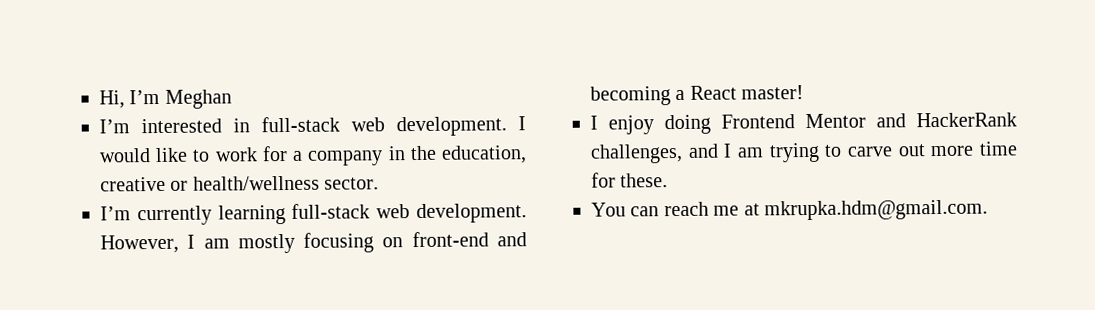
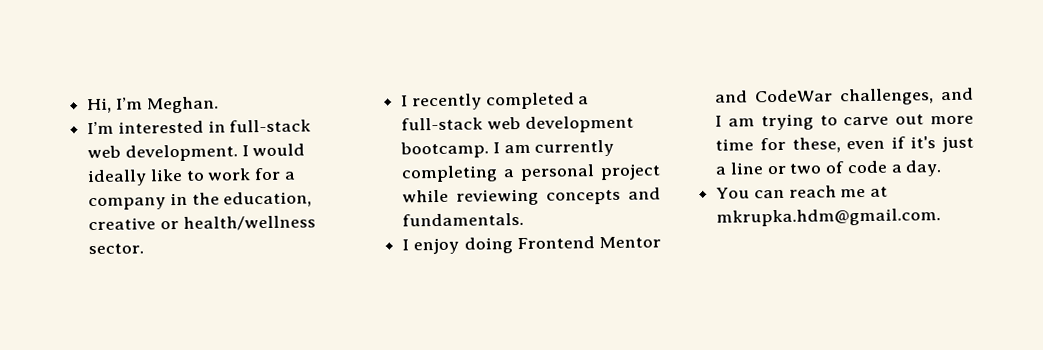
- Hi, I’m Meghan
+ Hi, I’m Meghan.
- I would like to work for a company in the education, creative or health/wellness sector.
+ I would ideally like to work for a company in the education, creative or health/wellness sector.
- I’m currently learning full-stack web development. However, I am mostly focusing on front-end and becoming a React master!
+ I recently completed a full-stack web development bootcamp. I am currently completing a personal project while reviewing concepts and fundamentals.
- I enjoy doing Frontend Mentor and HackerRank challenges, and I am trying to carve out more time for these.
+ I enjoy doing Frontend Mentor and CodeWar challenges, and I am trying to carve out more time for these, even if it's just a line or two of code a day.

